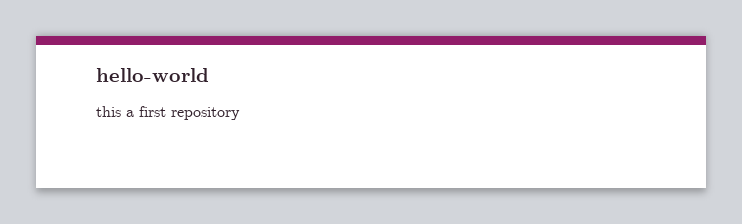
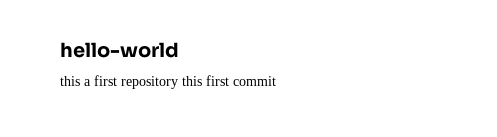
- this a first repository
+ this a first repository this first commit

